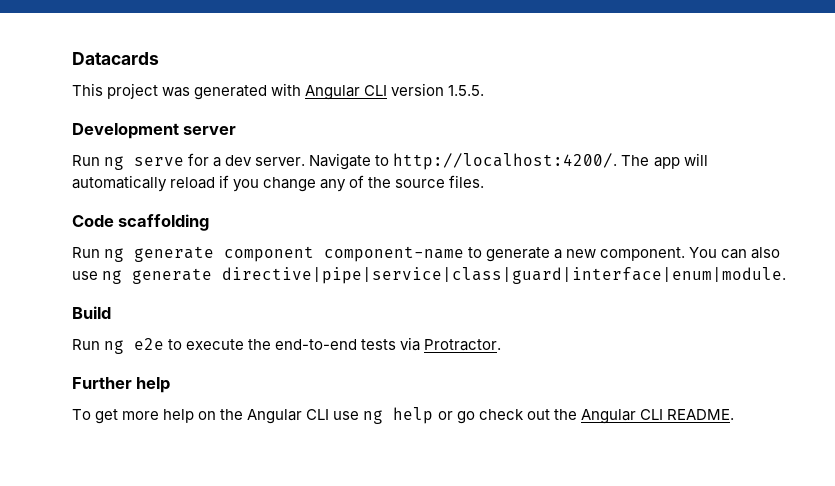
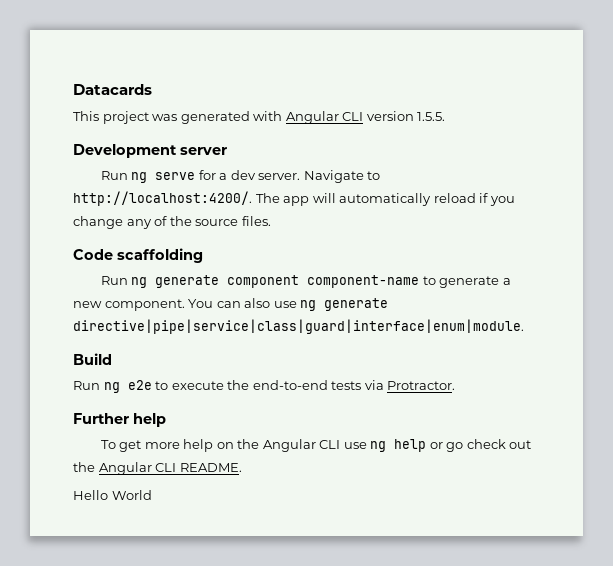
+ Hello World

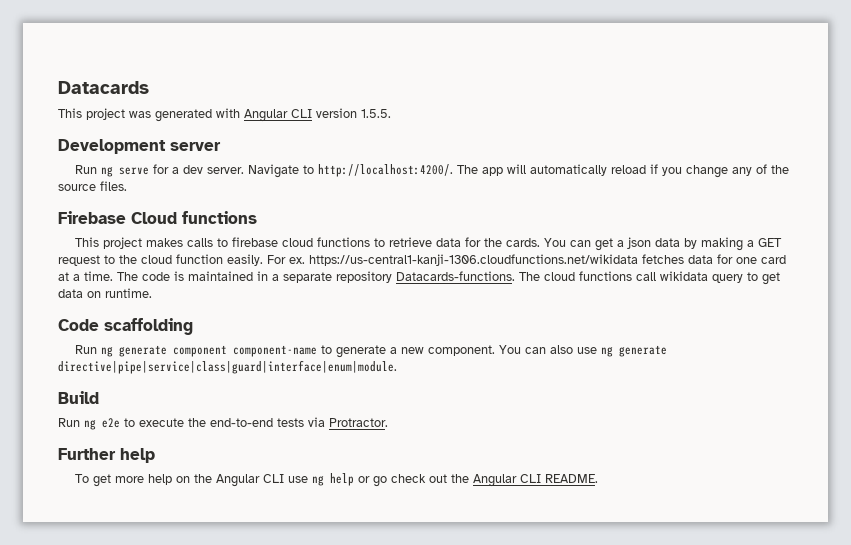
+ Firebase Cloud functions
+ This project makes calls to firebase cloud functions to retrieve data for the cards. You can get a json data by making a GET request to the cloud function easily. For ex. https://us-central1-kanji-1306.cloudfunctions.net/wikidata fetches data for one card at a time. The code is maintained in a separate repository Datacards-functions. The cloud functions call wikidata query to get data on runtime.
- Hello World

